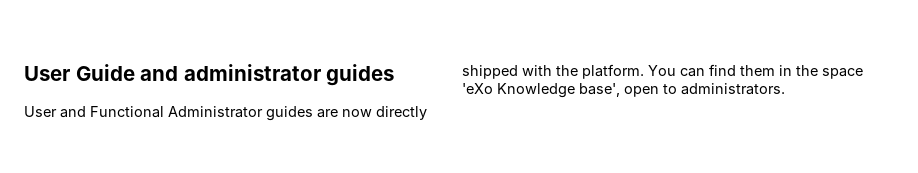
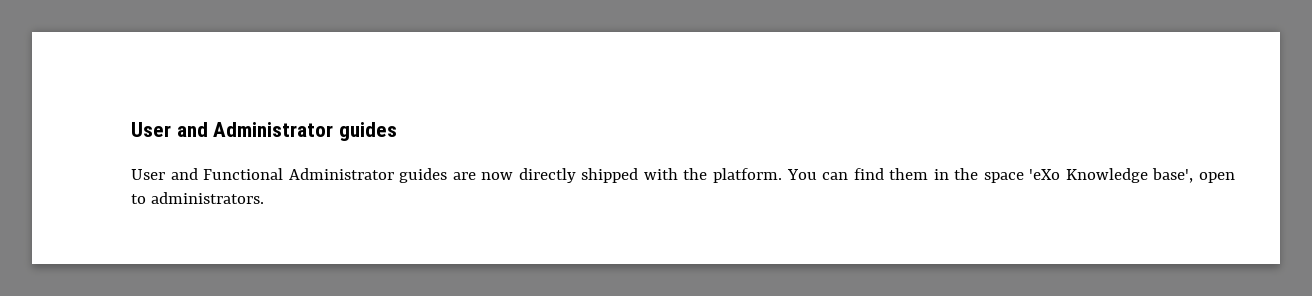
- User Guide and administrator guides
+ User and Administrator guides

